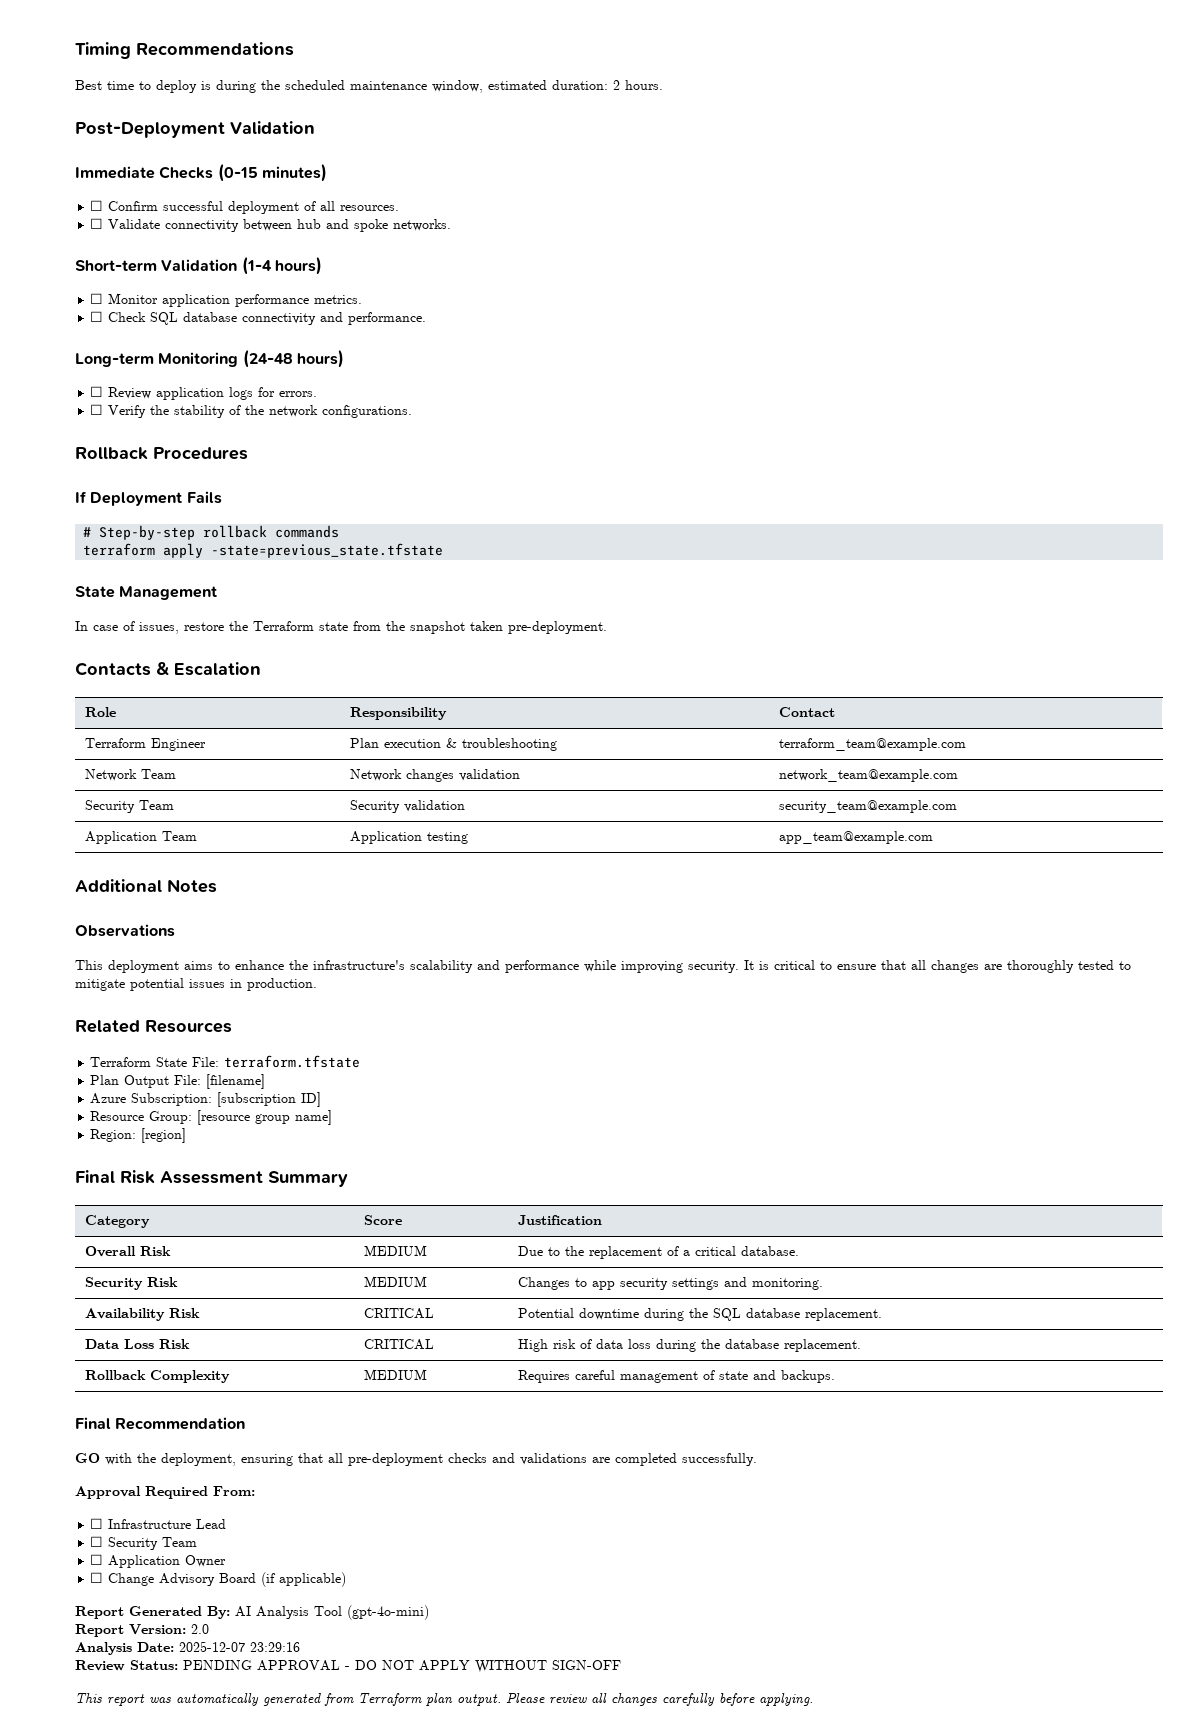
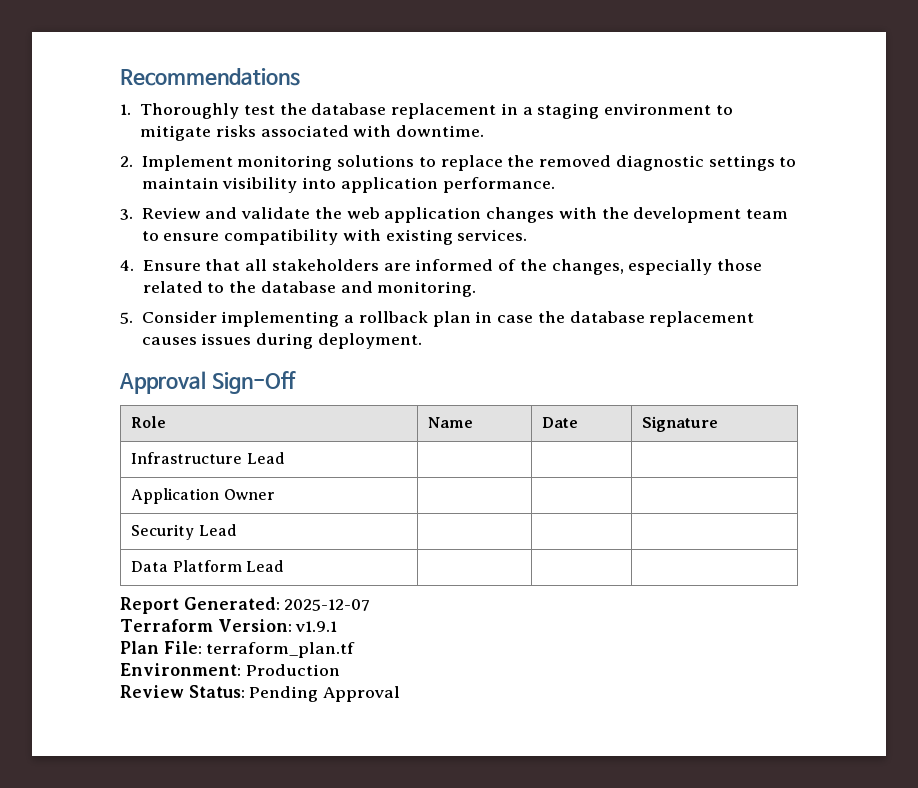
- Timing Recommendations
+ Recommendations
- Best time to deploy is during the scheduled maintenance window, estimated duration: 2 hours.
- Post-Deployment Validation
- Immediate Checks (0-15 minutes)
- ☐ Confirm successful deployment of all resources.
- ☐ Validate connectivity between hub and spoke networks.
- Short-term Validation (1-4 hours)
- ☐ Monitor application performance metrics.
- ☐ Check SQL database connectivity and performance.
- Long-term Monitoring (24-48 hours)
- ☐ Review application logs for errors.
- ☐ Verify the stability of the network configurations.
- Rollback Procedures
- If Deployment Fails
- # Step-by-step rollback commands
- terraform apply -state=previous_state.tfstate
- State Management
- In case of issues, restore the Terraform state from the snapshot taken pre-deployment.
- Contacts & Escalation
- Role | Responsibility | Contact
- Terraform Engineer | Plan execution & troubleshooting | terraform_team@example.com
- Network Team | Network changes validation | network_team@example.com
- Security Team | Security validation | security_team@example.com
- Application Team | Application testing | app_team@example.com
- Additional Notes
- Observations
- This deployment aims to enhance the infrastructure's scalability and performance while improving security. It is critical to ensure that all changes are thoroughly tested to mitigate potential issues in production.
- Related Resources
- Terraform State File: terraform.tfstate
- Plan Output File: [filename]
- Azure Subscription: [subscription ID]
- Resource Group: [resource group name]
- Region: [region]
- Final Risk Assessment Summary
- Category | Score | Justification
- Overall Risk | MEDIUM | Due to the replacement of a critical database.
- Security Risk | MEDIUM | Changes to app security settings and monitoring.
- Availability Risk | CRITICAL | Potential downtime during the SQL database replacement.
- Data Loss Risk | CRITICAL | High risk of data loss during the database replacement.
- Rollback Complexity | MEDIUM | Requires careful management of state and backups.
- Final Recommendation
- GO with the deployment, ensuring that all pre-deployment checks and validations are completed successfully.
- Approval Required From:
- ☐ Infrastructure Lead
- ☐ Security Team
- ☐ Application Owner
- ☐ Change Advisory Board (if applicable)
- Report Generated By: AI Analysis Tool (gpt-4o-mini)
- Report Version: 2.0
- Analysis Date: 2025-12-07 23:29:16
- Review Status: PENDING APPROVAL - DO NOT APPLY WITHOUT SIGN-OFF
- This report was automatically generated from Terraform plan output. Please review all changes carefully before applying.
+ 1. Thoroughly test the database replacement in a staging environment to mitigate risks associated with downtime.
+ 2. Implement monitoring solutions to replace the removed diagnostic settings to maintain visibility into application performance.
+ 3. Review and validate the web application changes with the development team to ensure compatibility with existing services.
+ 4. Ensure that all stakeholders are informed of the changes, especially those related to the database and monitoring.
+ 5. Consider implementing a rollback plan in case the database replacement causes issues during deployment.
+ Approval Sign-Off
+ Role | Name | Date | Signature
+ Infrastructure Lead | | |
+ Application Owner | | |
+ Security Lead | | |
+ Data Platform Lead | | |
+ Report Generated: 2025-12-07
+ Terraform Version: v1.9.1
+ Plan File: terraform_plan.tf
+ Environment: Production
+ Review Status: Pending Approval

